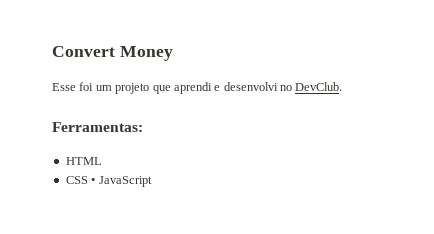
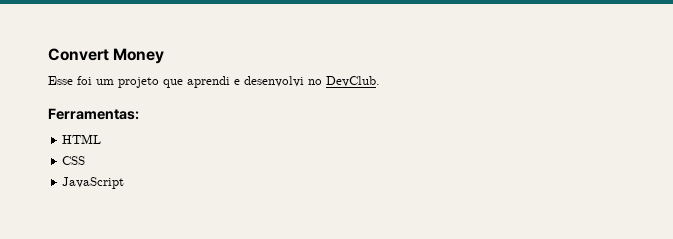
- CSS • JavaScript
+ CSS
+ JavaScript

